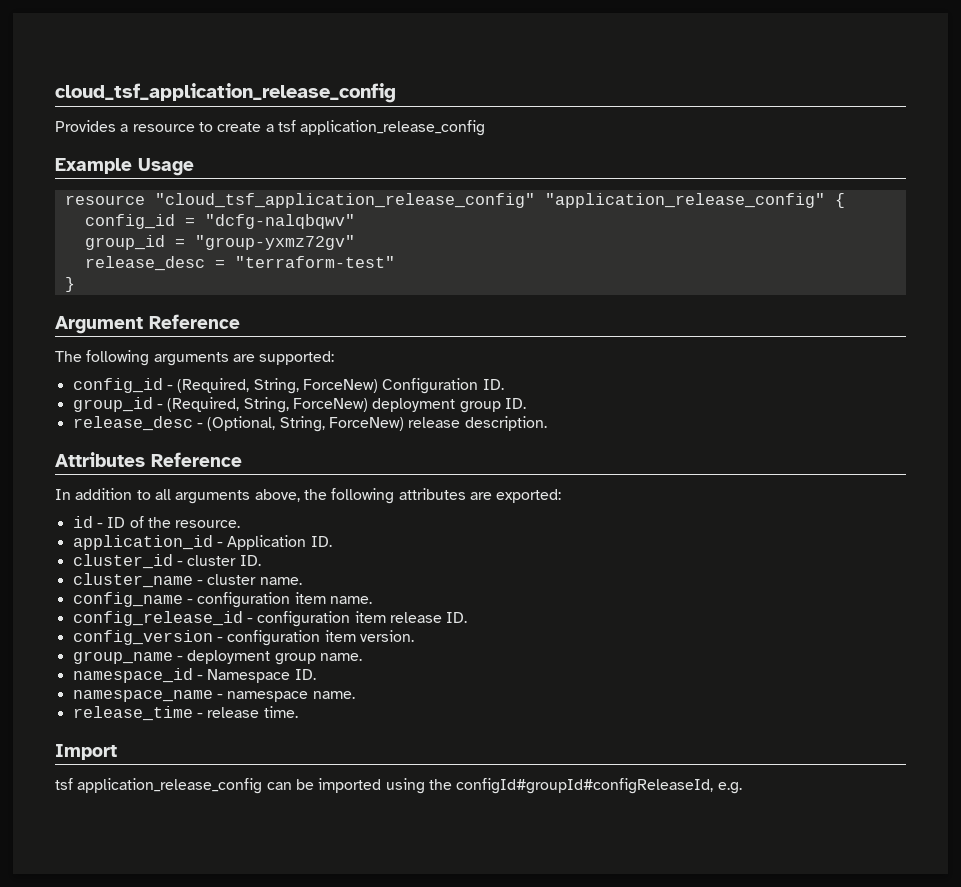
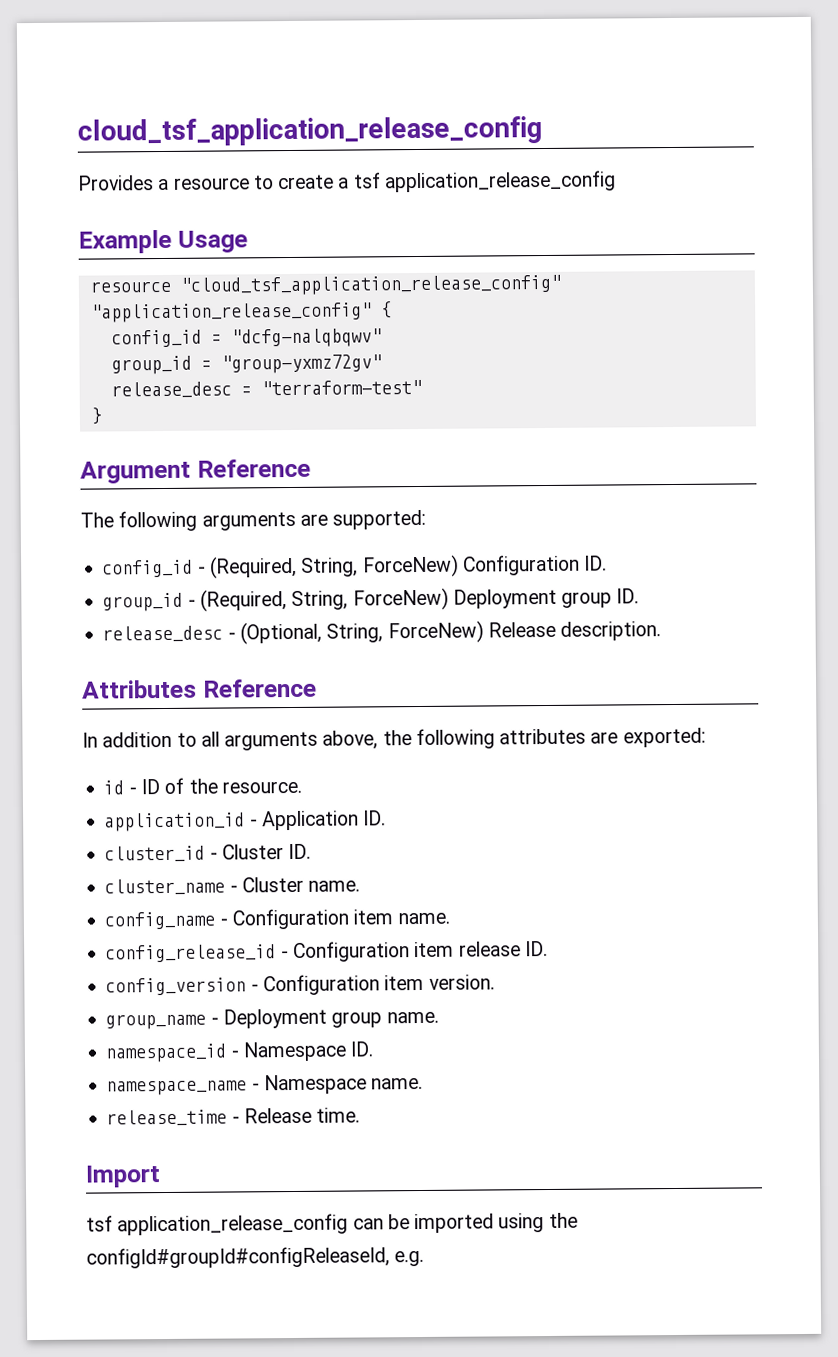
- group_id - (Required, String, ForceNew) deployment group ID.
+ group_id - (Required, String, ForceNew) Deployment group ID.
- release_desc - (Optional, String, ForceNew) release description.
+ release_desc - (Optional, String, ForceNew) Release description.
- cluster_id - cluster ID.
+ cluster_id - Cluster ID.
- cluster_name - cluster name.
+ cluster_name - Cluster name.
- config_name - configuration item name.
+ config_name - Configuration item name.
- config_release_id - configuration item release ID.
+ config_release_id - Configuration item release ID.
- config_version - configuration item version.
+ config_version - Configuration item version.
- group_name - deployment group name.
+ group_name - Deployment group name.
- namespace_name - namespace name.
+ namespace_name - Namespace name.
- release_time - release time.
+ release_time - Release time.

